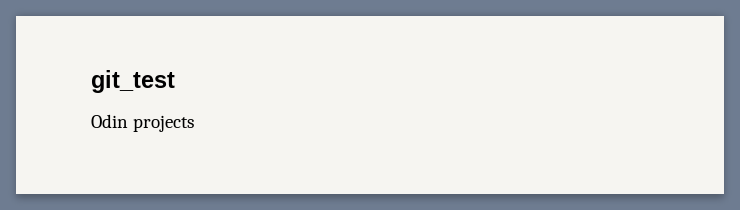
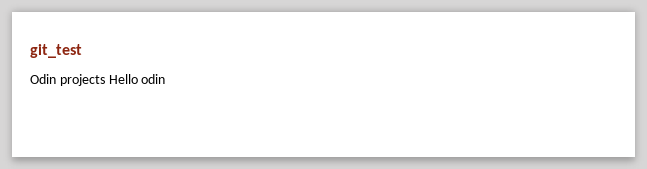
- Odin projects
+ Odin projects Hello odin

